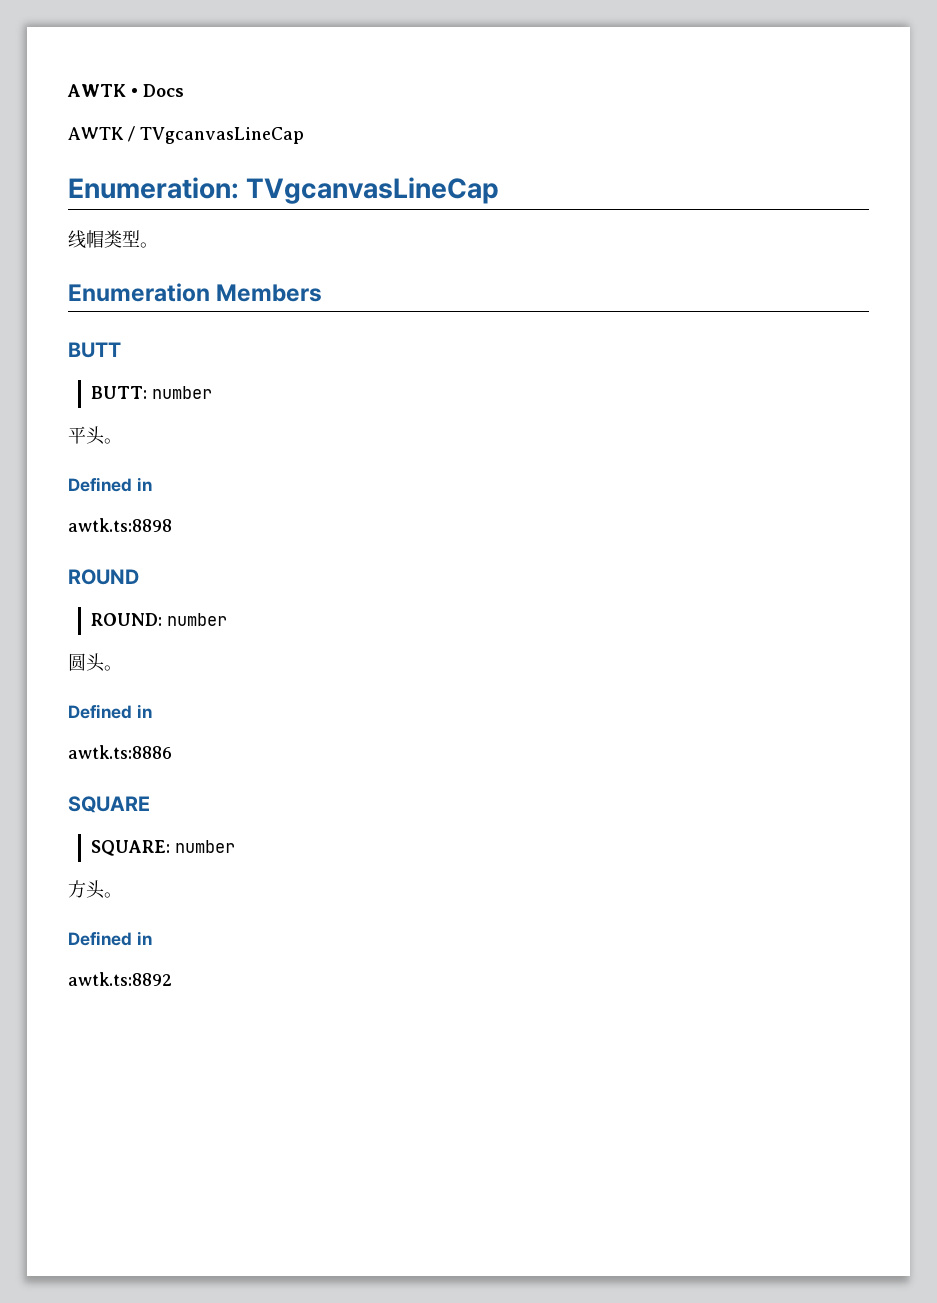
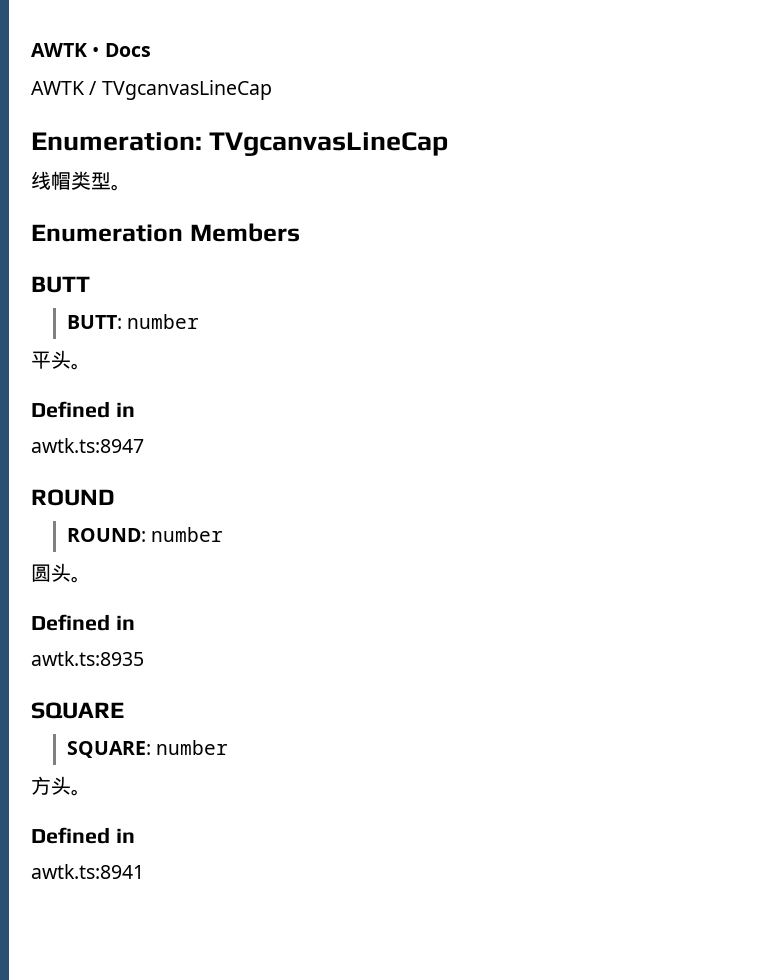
- awtk.ts:8898
+ awtk.ts:8947
- awtk.ts:8886
+ awtk.ts:8935
- awtk.ts:8892
+ awtk.ts:8941

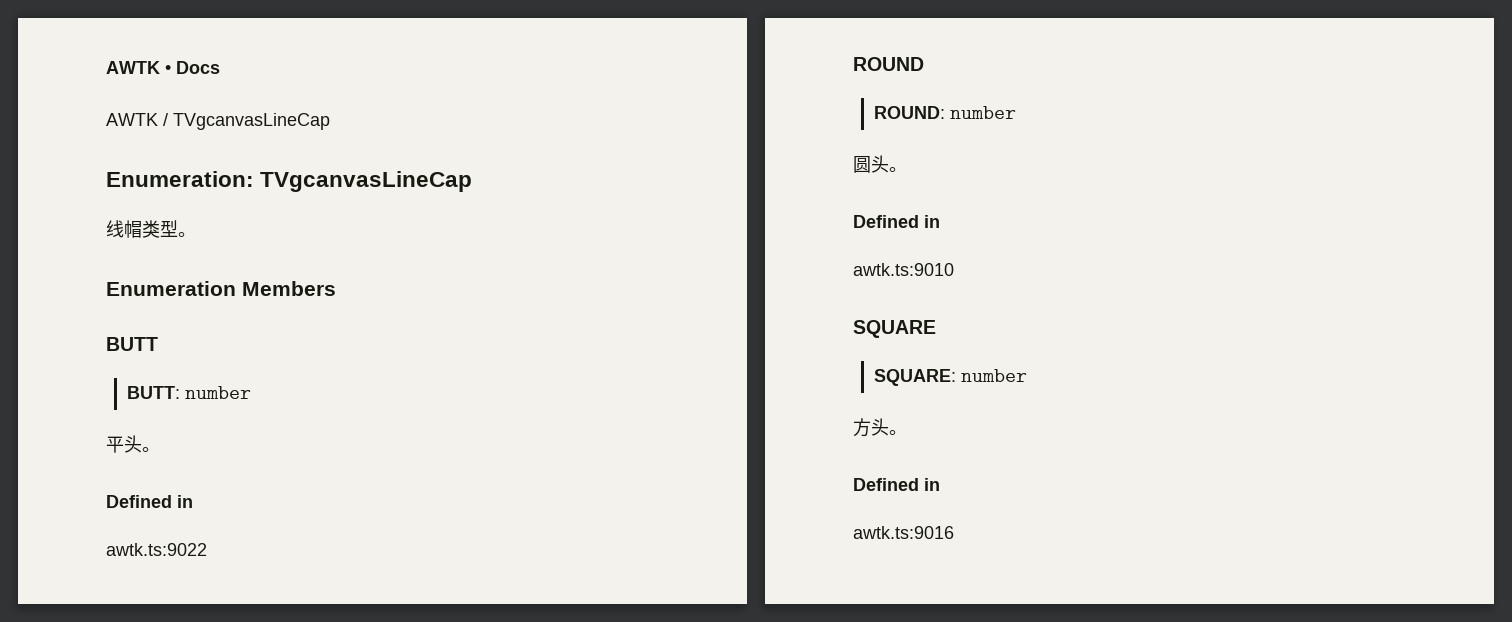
- awtk.ts:8947
+ awtk.ts:9022
- awtk.ts:8935
+ awtk.ts:9010
- awtk.ts:8941
+ awtk.ts:9016

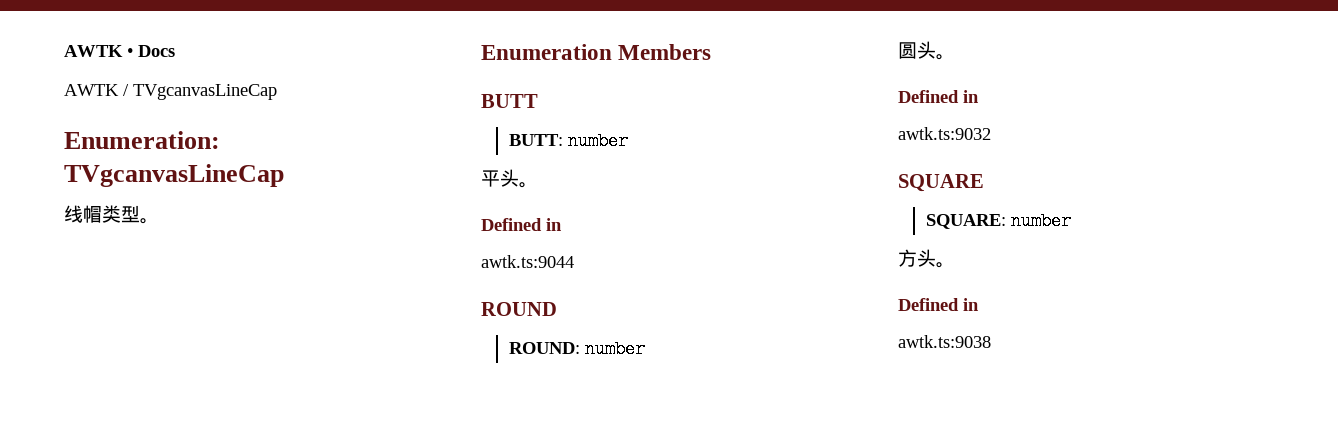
- awtk.ts:9022
+ awtk.ts:9044
- awtk.ts:9010
+ awtk.ts:9032
- awtk.ts:9016
+ awtk.ts:9038

